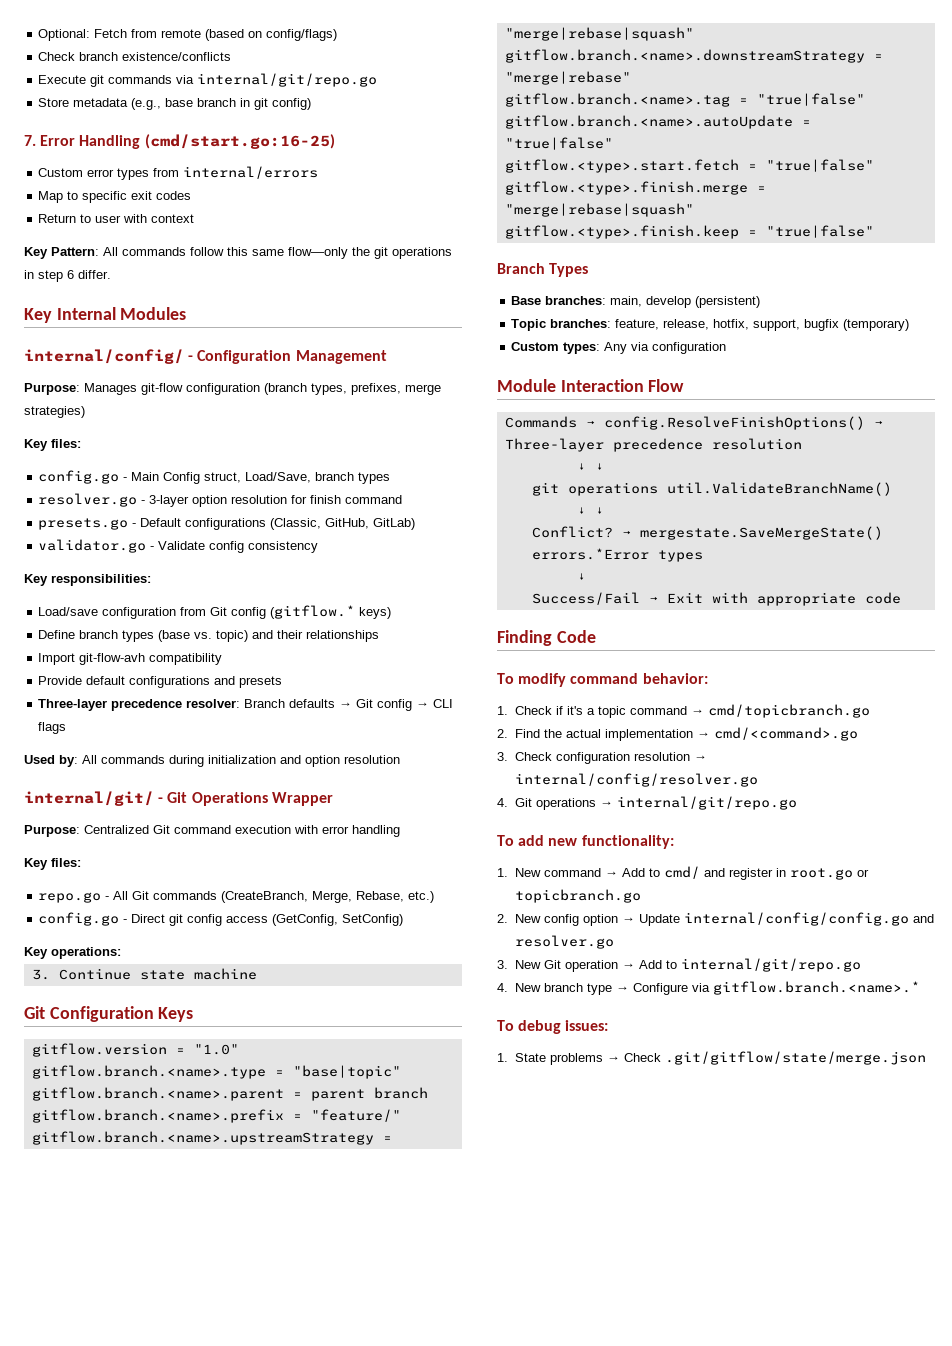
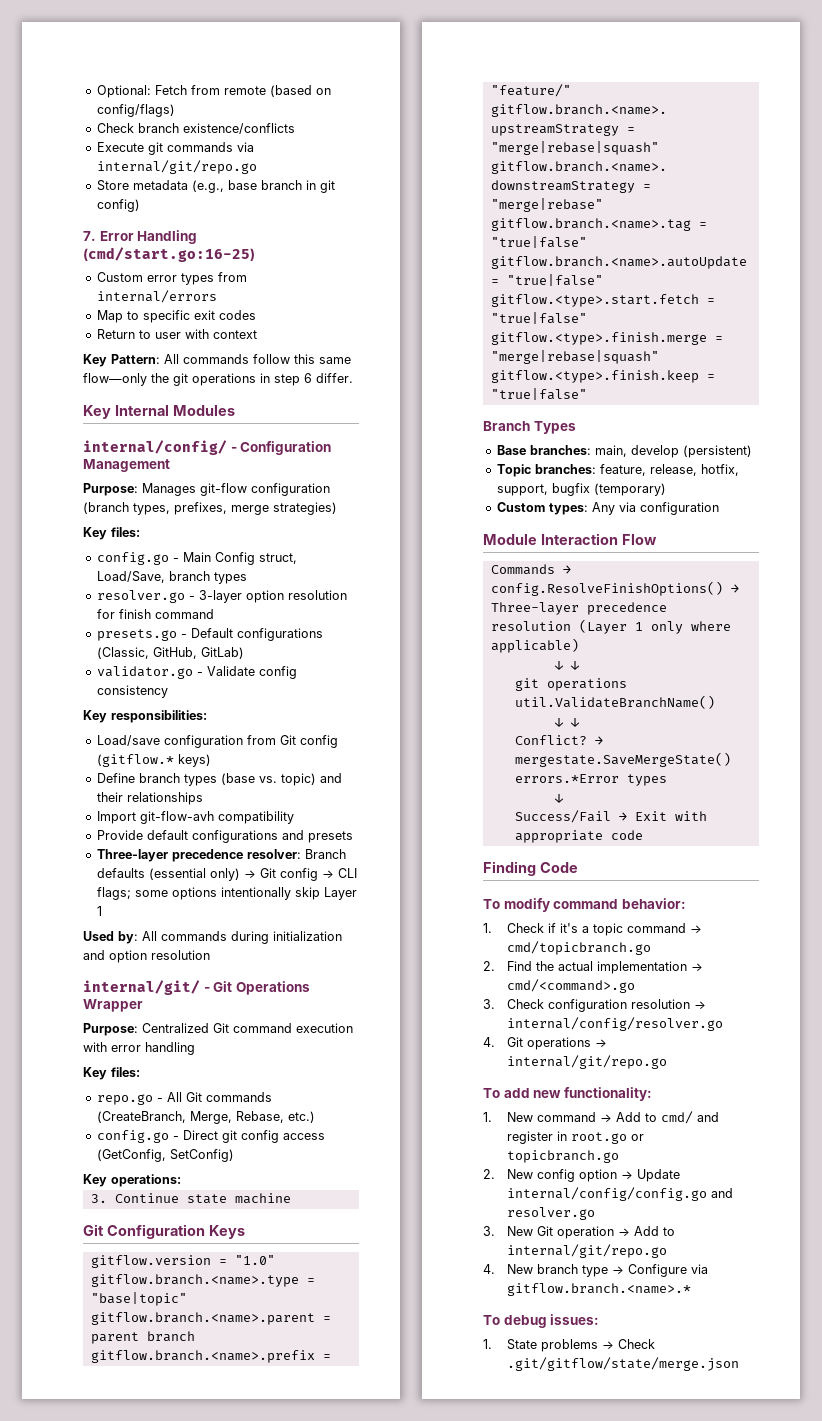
- Three-layer precedence resolver: Branch defaults → Git config → CLI flags
+ Three-layer precedence resolver: Branch defaults (essential only) → Git config → CLI flags; some options intentionally skip Layer 1
- Commands → config.ResolveFinishOptions() → Three-layer precedence resolution
+ Commands → config.ResolveFinishOptions() → Three-layer precedence resolution (Layer 1 only where applicable)

